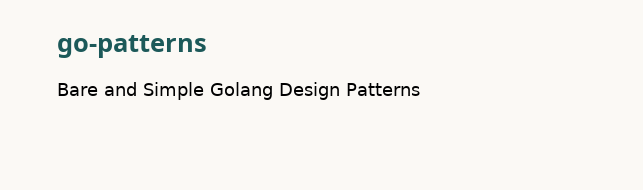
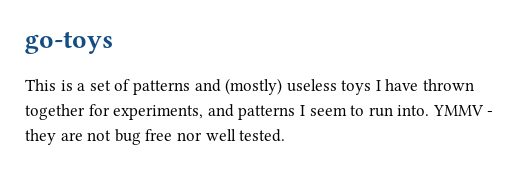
- go-patterns
- Bare and Simple Golang Design Patterns
+ go-toys
+ This is a set of patterns and (mostly) useless toys I have thrown together for experiments, and patterns I seem to run into. YMMV - they are not bug free nor well tested.

